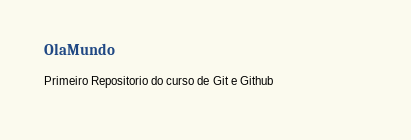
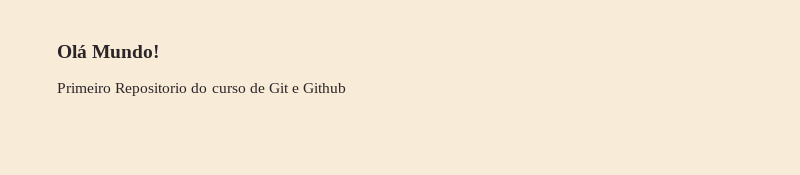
- OlaMundo
+ Olá Mundo!

